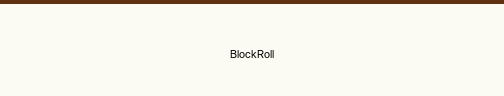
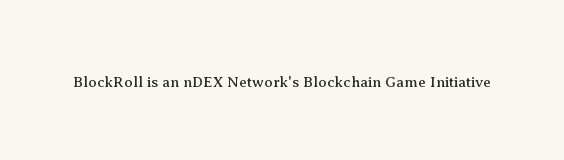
- BlockRoll
+ BlockRoll is an nDEX Network's Blockchain Game Initiative

